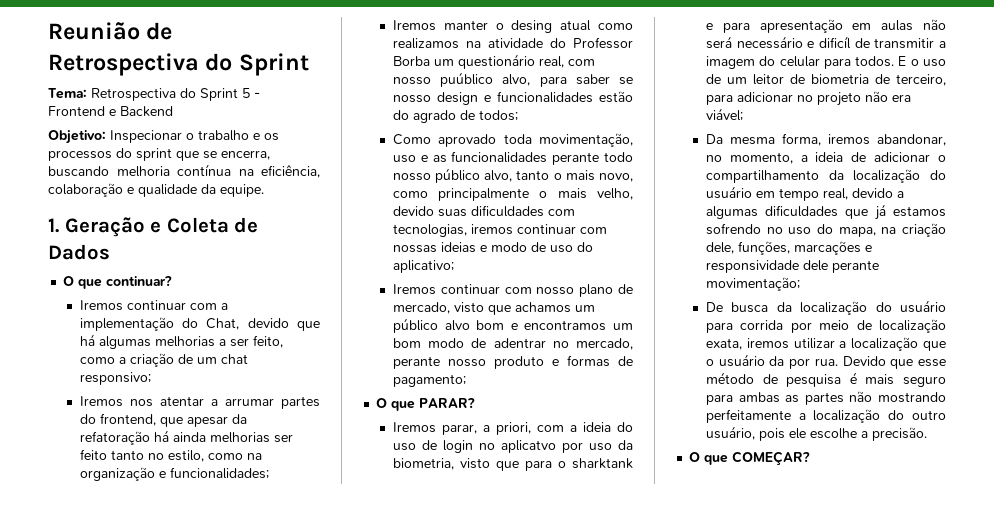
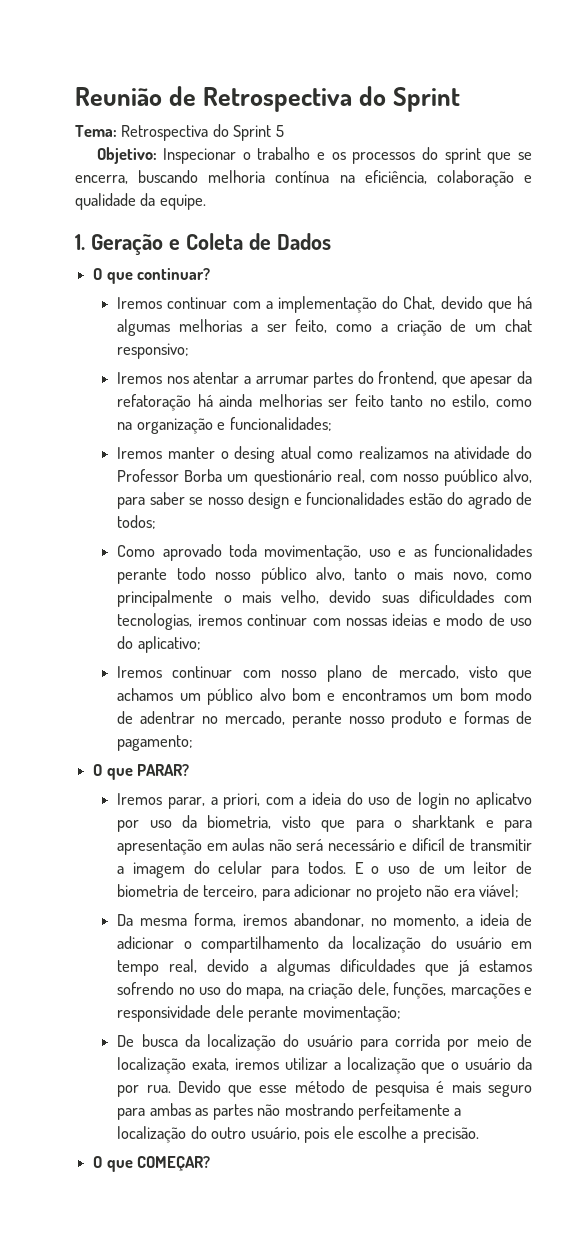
- Tema: Retrospectiva do Sprint 5 - Frontend e Backend
+ Tema: Retrospectiva do Sprint 5

